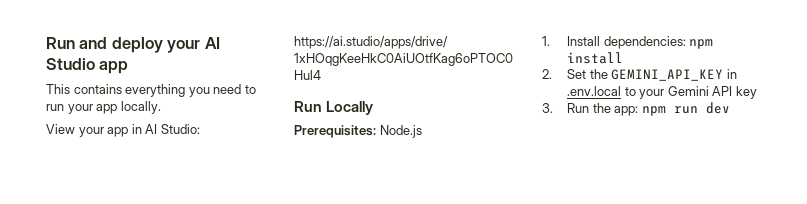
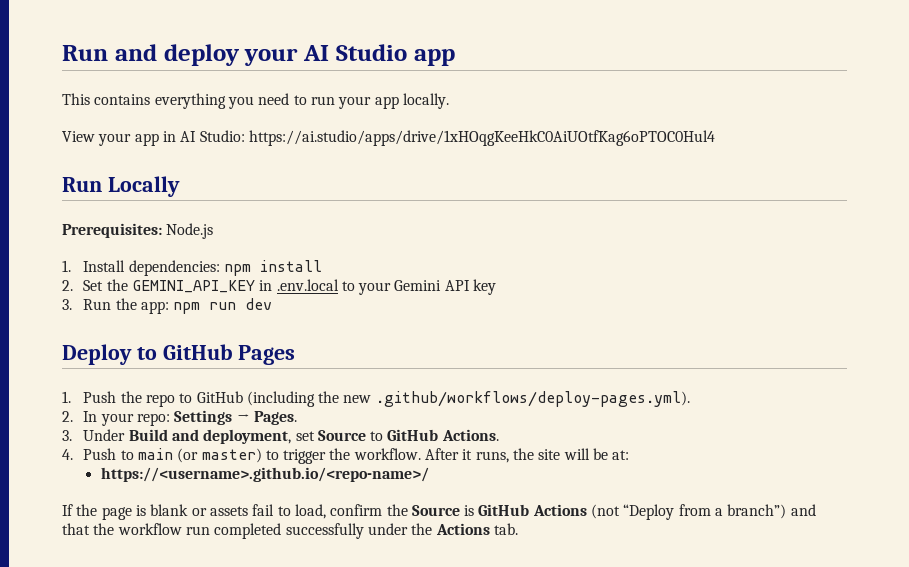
+ Deploy to GitHub Pages
+ 1. Push the repo to GitHub (including the new .github/workflows/deploy-pages.yml).
+ 2. In your repo: Settings → Pages.
+ 3. Under Build and deployment, set Source to GitHub Actions.
+ 4. Push to main (or master) to trigger the workflow. After it runs, the site will be at:
+ https://<username>.github.io/<repo-name>/
+ If the page is blank or assets fail to load, confirm the Source is GitHub Actions (not “Deploy from a branch”) and that the workflow run completed successfully under the Actions tab.

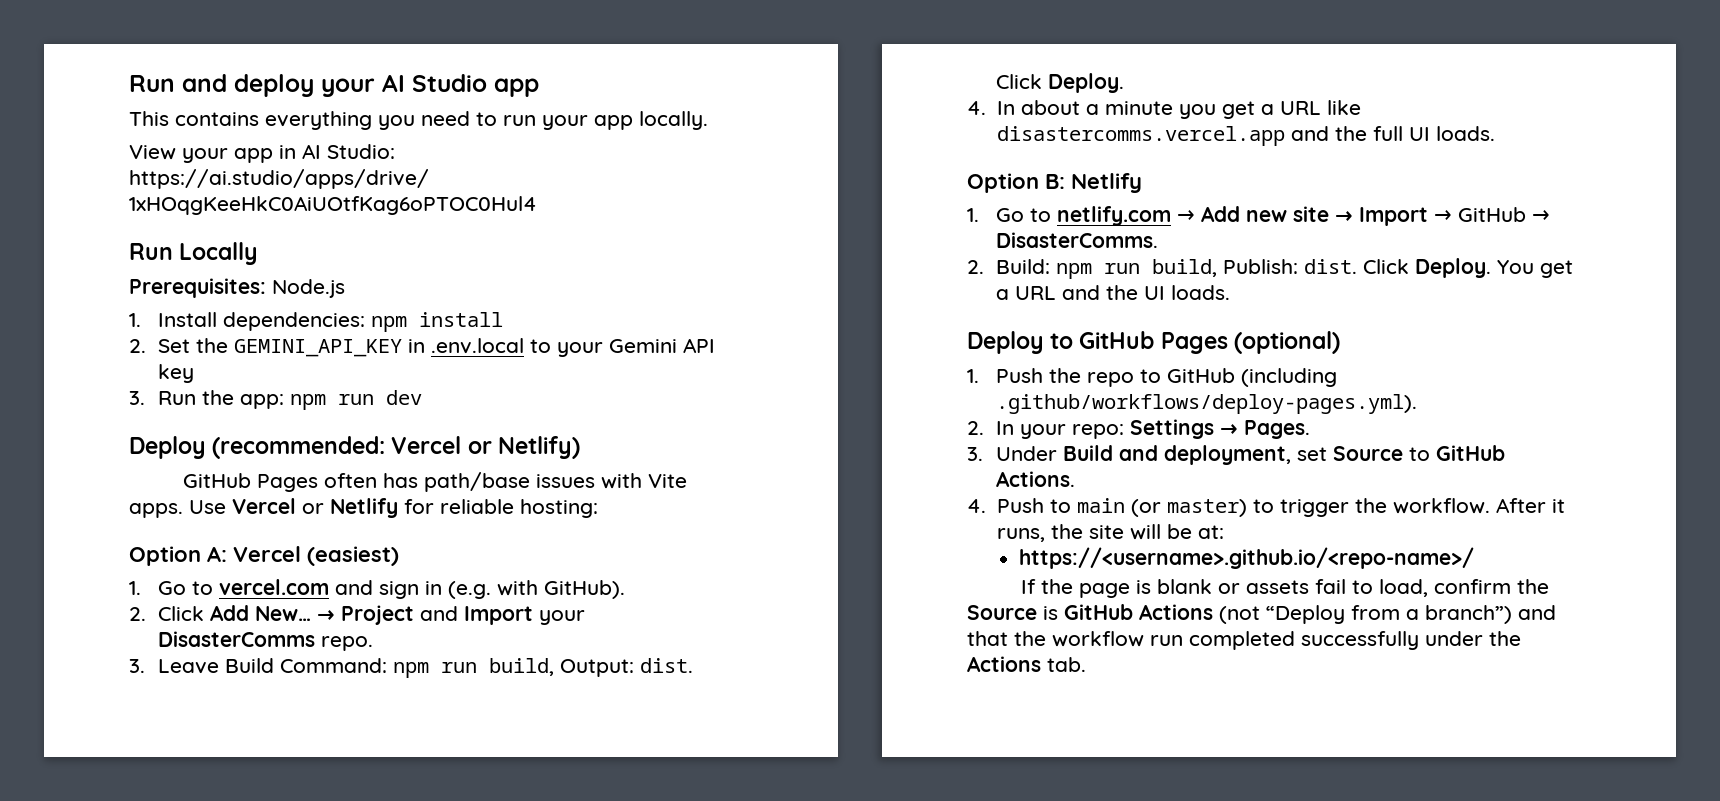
+ Deploy (recommended: Vercel or Netlify)
+ GitHub Pages often has path/base issues with Vite apps. Use Vercel or Netlify for reliable hosting:
+ Option A: Vercel (easiest)
+ 1. Go to vercel.com and sign in (e.g. with GitHub).
+ 2. Click Add New… → Project and Import your DisasterComms repo.
+ 3. Leave Build Command: npm run build, Output: dist. Click Deploy.
+ 4. In about a minute you get a URL like disastercomms.vercel.app and the full UI loads.
+ Option B: Netlify
+ 1. Go to netlify.com → Add new site → Import → GitHub → DisasterComms.
+ 2. Build: npm run build, Publish: dist. Click Deploy. You get a URL and the UI loads.
- Deploy to GitHub Pages
+ Deploy to GitHub Pages (optional)
- 1. Push the repo to GitHub (including the new .github/workflows/deploy-pages.yml).
+ 1. Push the repo to GitHub (including .github/workflows/deploy-pages.yml).

